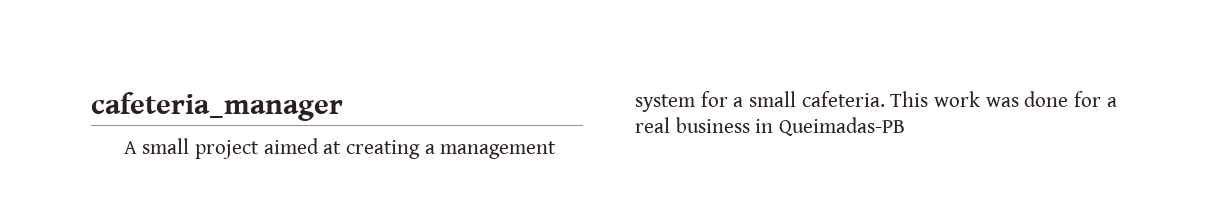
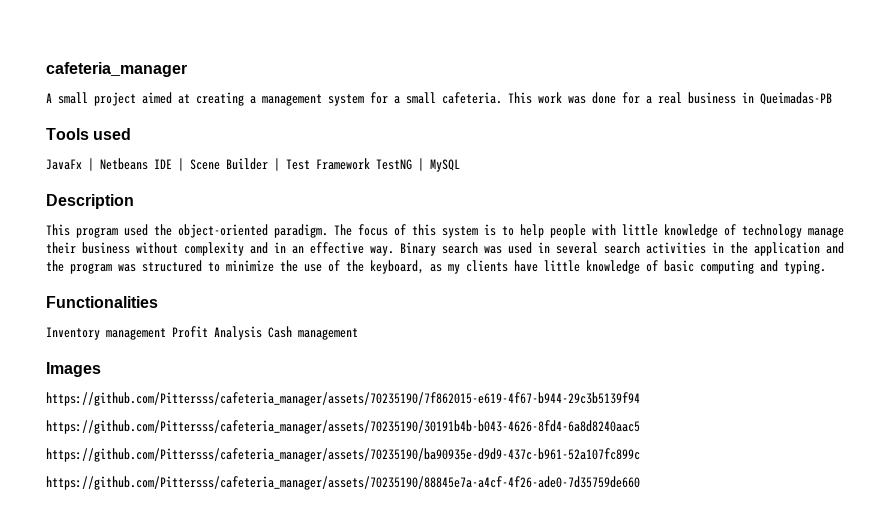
+ Tools used
+ JavaFx | Netbeans IDE | Scene Builder | Test Framework TestNG | MySQL
+ Description
+ This program used the object-oriented paradigm. The focus of this system is to help people with little knowledge of technology manage their business without complexity and in an effective way. Binary search was used in several search activities in the application and the program was structured to minimize the use of the keyboard, as my clients have little knowledge of basic computing and typing.
+ Functionalities
+ Inventory management Profit Analysis Cash management
+ Images
+ https://github.com/Pittersss/cafeteria_manager/assets/70235190/7f862015-e619-4f67-b944-29c3b5139f94
+ https://github.com/Pittersss/cafeteria_manager/assets/70235190/30191b4b-b043-4626-8fd4-6a8d8240aac5
+ https://github.com/Pittersss/cafeteria_manager/assets/70235190/ba90935e-d9d9-437c-b961-52a107fc899c
+ https://github.com/Pittersss/cafeteria_manager/assets/70235190/88845e7a-a4cf-4f26-ade0-7d35759de660

